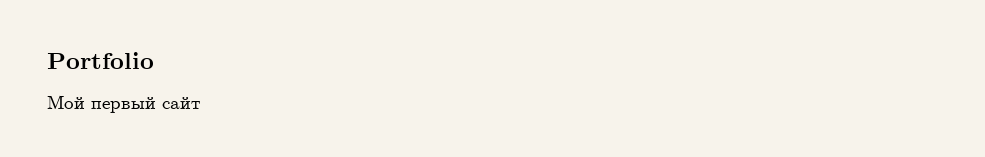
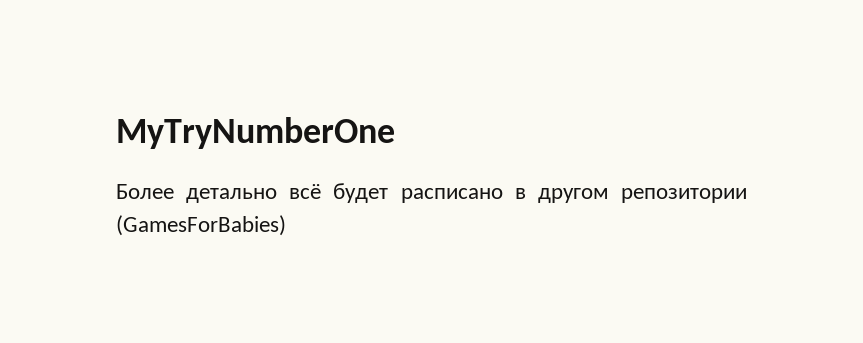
- Portfolio
- Мой первый сайт
+ MyTryNumberOne
+ Более детально всё будет расписано в другом репозитории (GamesForBabies)

